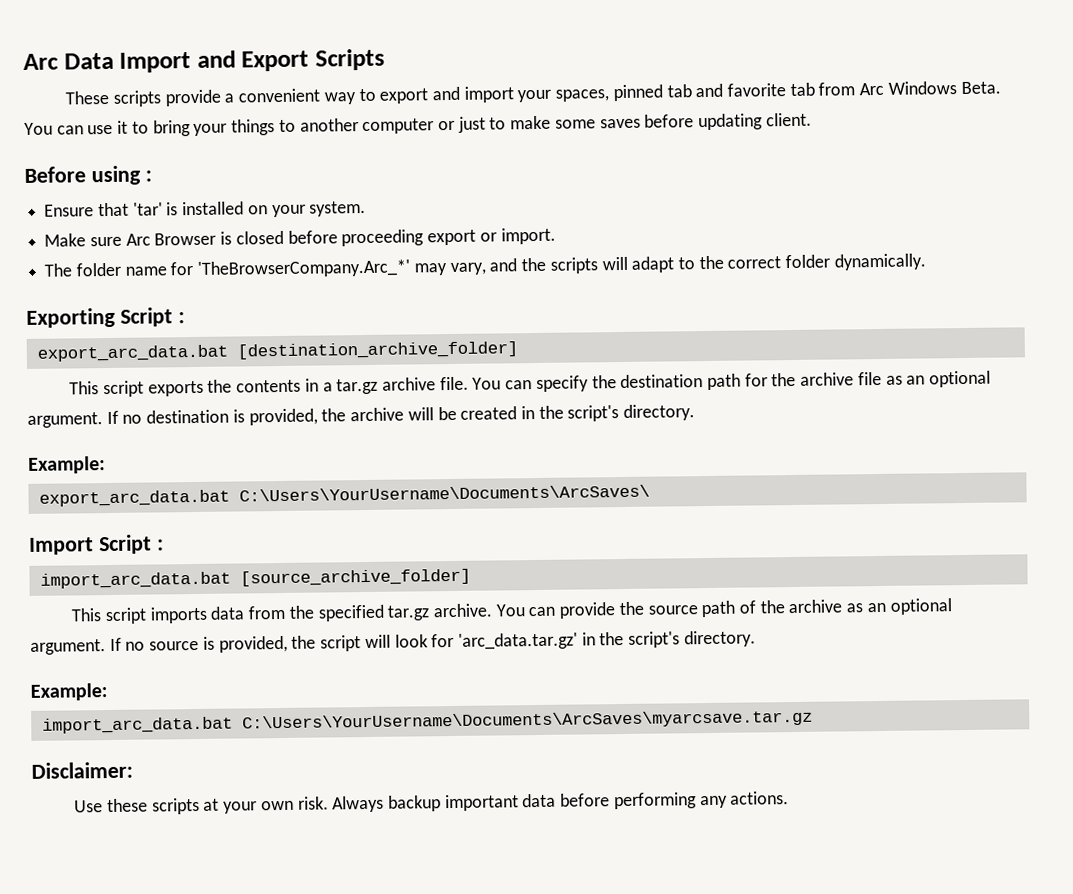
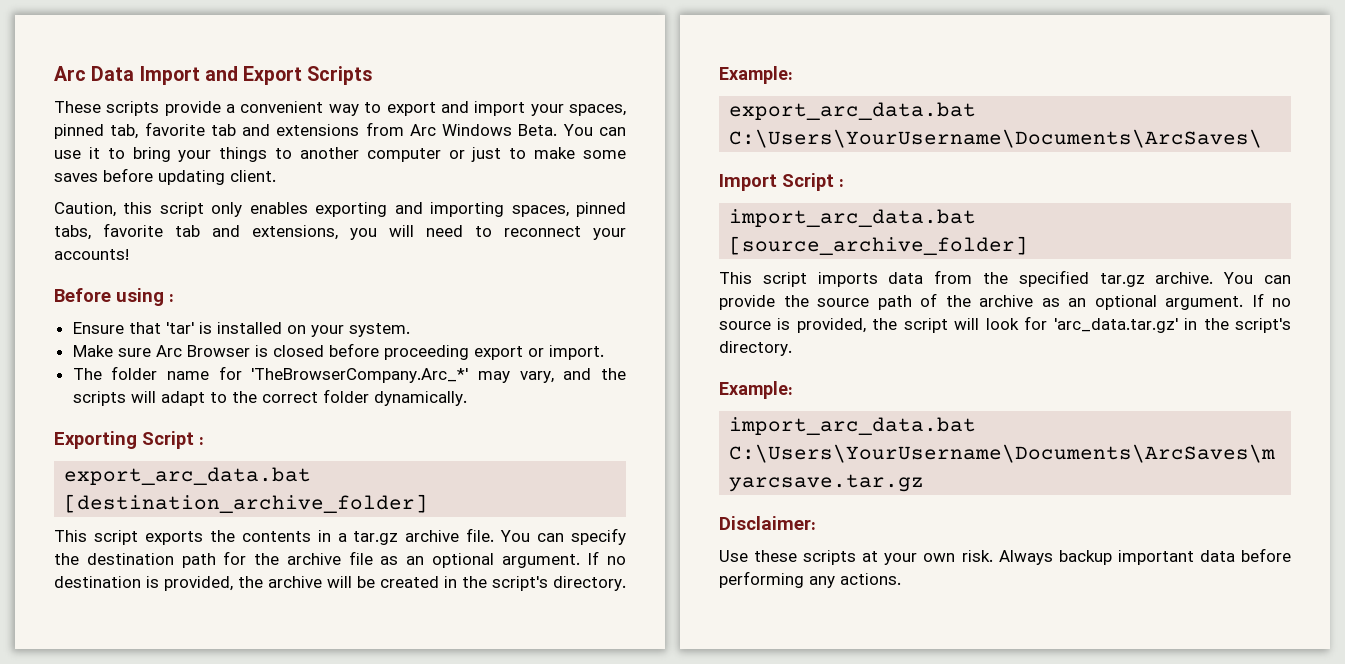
- These scripts provide a convenient way to export and import your spaces, pinned tab and favorite tab from Arc Windows Beta.
+ These scripts provide a convenient way to export and import your spaces, pinned tab, favorite tab and extensions from Arc Windows Beta.
+ Caution, this script only enables exporting and importing spaces, pinned tabs, favorite tab and extensions, you will need to reconnect your accounts!

